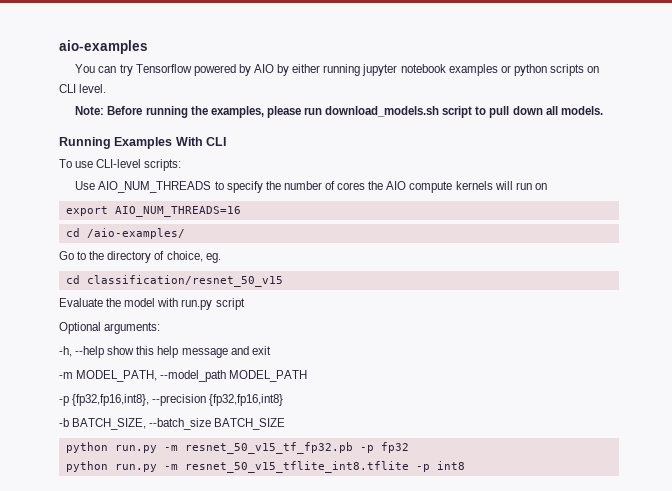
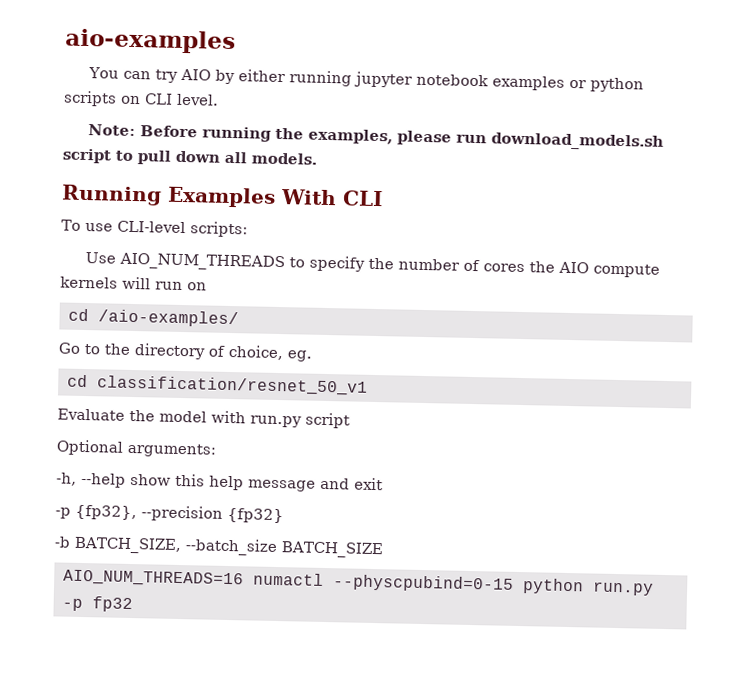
- You can try Tensorflow powered by AIO by either running jupyter notebook examples or python scripts on CLI level.
+ You can try AIO by either running jupyter notebook examples or python scripts on CLI level.
- export AIO_NUM_THREADS=16
- cd classification/resnet_50_v15
+ cd classification/resnet_50_v1
- -m MODEL_PATH, --model_path MODEL_PATH
- -p {fp32,fp16,int8}, --precision {fp32,fp16,int8}
+ -p {fp32}, --precision {fp32}
  -b BATCH_SIZE, --batch_size BATCH_SIZE
- python run.py -m resnet_50_v15_tf_fp32.pb -p fp32
- python run.py -m resnet_50_v15_tflite_int8.tflite -p int8
+ AIO_NUM_THREADS=16 numactl --physcpubind=0-15 python run.py -p fp32

